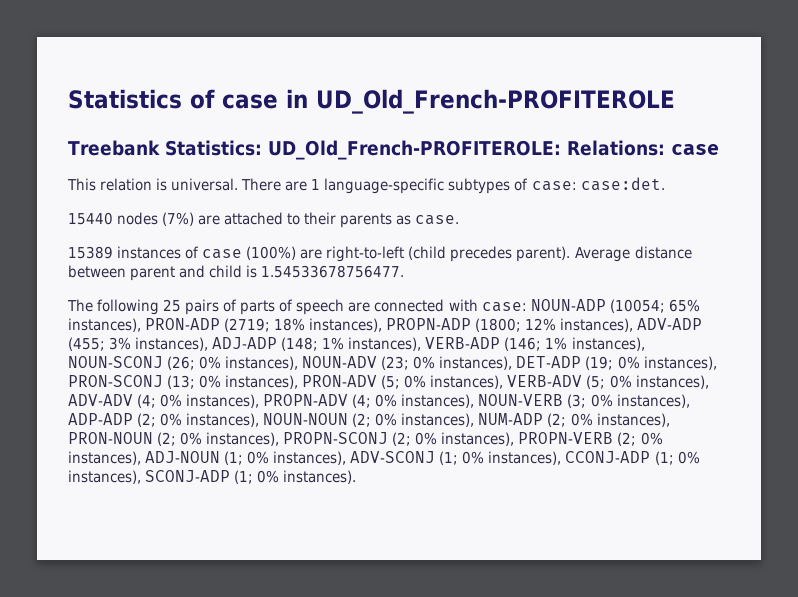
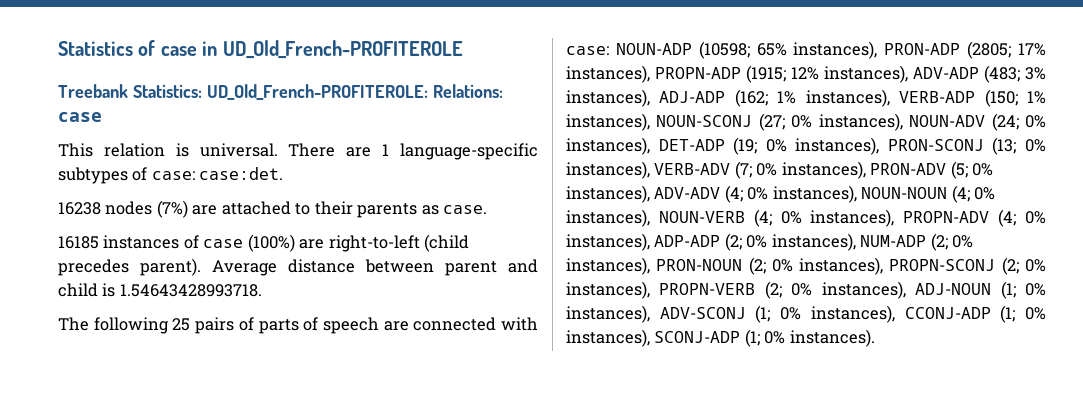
- 15440 nodes (7%) are attached to their parents as case.
+ 16238 nodes (7%) are attached to their parents as case.
- 15389 instances of case (100%) are right-to-left (child precedes parent).
+ 16185 instances of case (100%) are right-to-left (child precedes parent).
- Average distance between parent and child is 1.54533678756477.
+ Average distance between parent and child is 1.54643428993718.
- NOUN-ADP (10054;
+ NOUN-ADP (10598;
- 65% instances), PRON-ADP (2719; 18% instances), PROPN-ADP (1800;
+ 65% instances), PRON-ADP (2805; 17% instances), PROPN-ADP (1915;
- 12% instances), ADV-ADP (455;
+ 12% instances), ADV-ADP (483;
- 3% instances), ADJ-ADP (148;
+ 3% instances), ADJ-ADP (162;
- 1% instances), VERB-ADP (146;
+ 1% instances), VERB-ADP (150;
- 1% instances), NOUN-SCONJ (26;
+ 1% instances), NOUN-SCONJ (27;
- 0% instances), NOUN-ADV (23;
+ 0% instances), NOUN-ADV (24;
- 0% instances), PRON-ADV (5; 0% instances), VERB-ADV (5;
+ 0% instances), VERB-ADV (7; 0% instances), PRON-ADV (5;
- 0% instances), PROPN-ADV (4; 0% instances), NOUN-VERB (3; 0% instances), ADP-ADP (2; 0% instances), NOUN-NOUN (2;
+ 0% instances), NOUN-NOUN (4; 0% instances), NOUN-VERB (4; 0% instances), PROPN-ADV (4; 0% instances), ADP-ADP (2;

